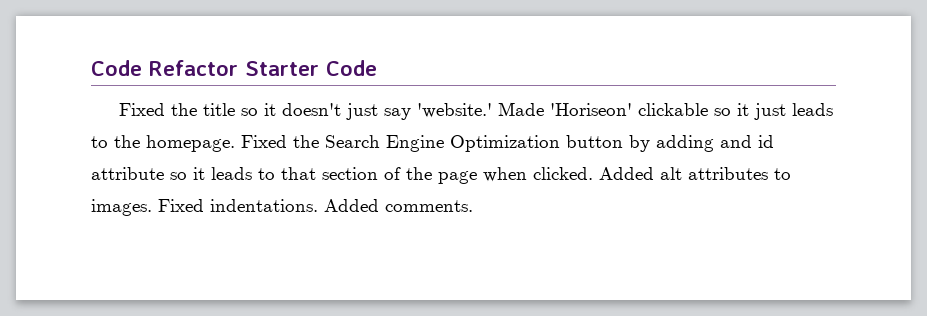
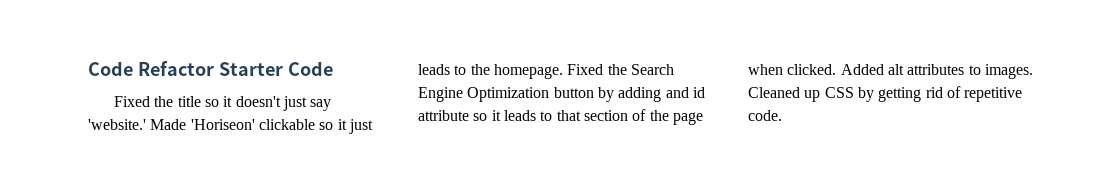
- Fixed indentations. Added comments.
+ Cleaned up CSS by getting rid of repetitive code.

